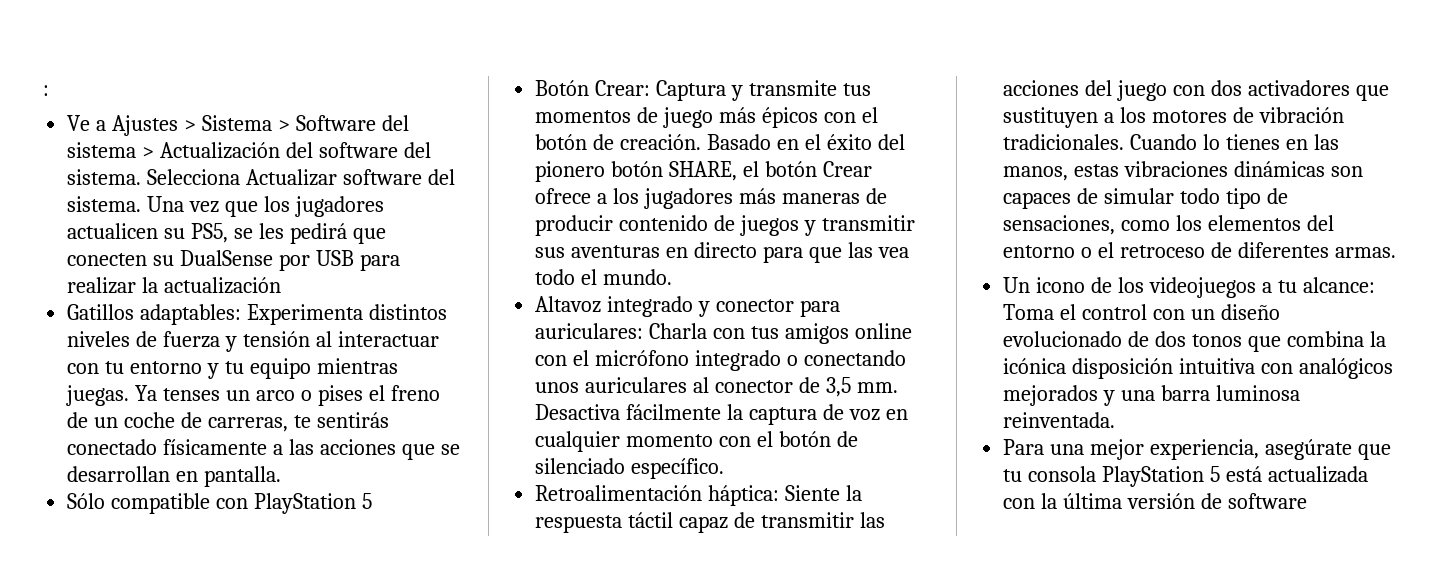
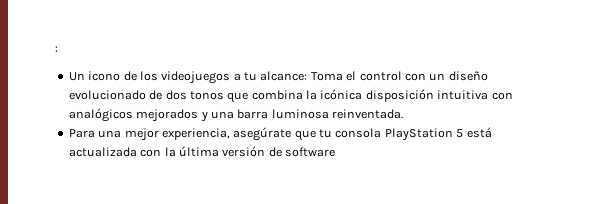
- Ve a Ajustes > Sistema > Software del sistema > Actualización del software del sistema. Selecciona Actualizar software del sistema. Una vez que los jugadores actualicen su PS5, se les pedirá que conecten su DualSense por USB para realizar la actualización
- Gatillos adaptables: Experimenta distintos niveles de fuerza y tensión al interactuar con tu entorno y tu equipo mientras juegas. Ya tenses un arco o pises el freno de un coche de carreras, te sentirás conectado físicamente a las acciones que se desarrollan en pantalla.
- Sólo compatible con PlayStation 5
- Botón Crear: Captura y transmite tus momentos de juego más épicos con el botón de creación. Basado en el éxito del pionero botón SHARE, el botón Crear ofrece a los jugadores más maneras de producir contenido de juegos y transmitir sus aventuras en directo para que las vea todo el mundo.
- Altavoz integrado y conector para auriculares: Charla con tus amigos online con el micrófono integrado o conectando unos auriculares al conector de 3,5 mm. Desactiva fácilmente la captura de voz en cualquier momento con el botón de silenciado específico.
- Retroalimentación háptica: Siente la respuesta táctil capaz de transmitir las acciones del juego con dos activadores que sustituyen a los motores de vibración tradicionales. Cuando lo tienes en las manos, estas vibraciones dinámicas son capaces de simular todo tipo de sensaciones, como los elementos del entorno o el retroceso de diferentes armas.

